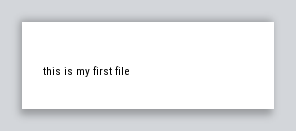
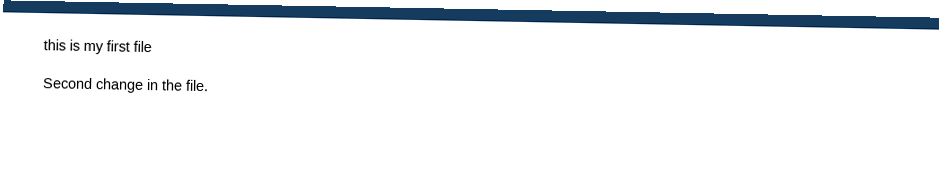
+ Second change in the file.

